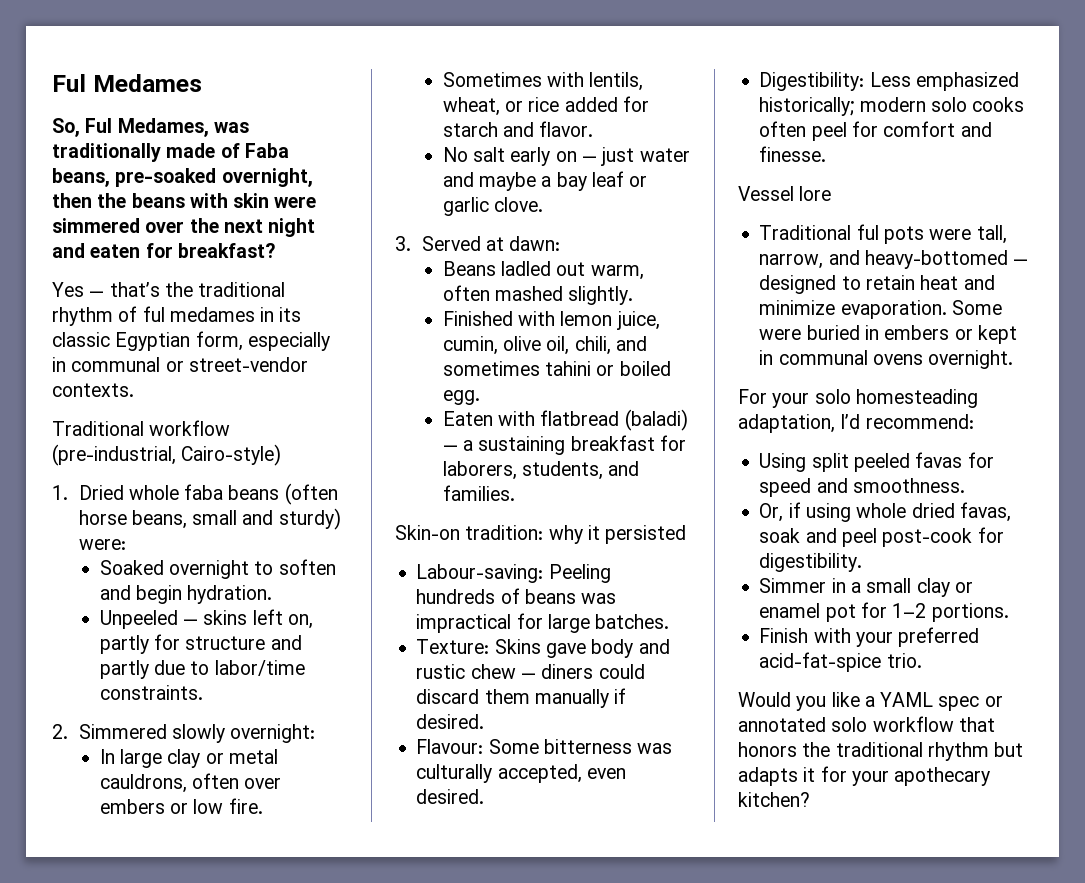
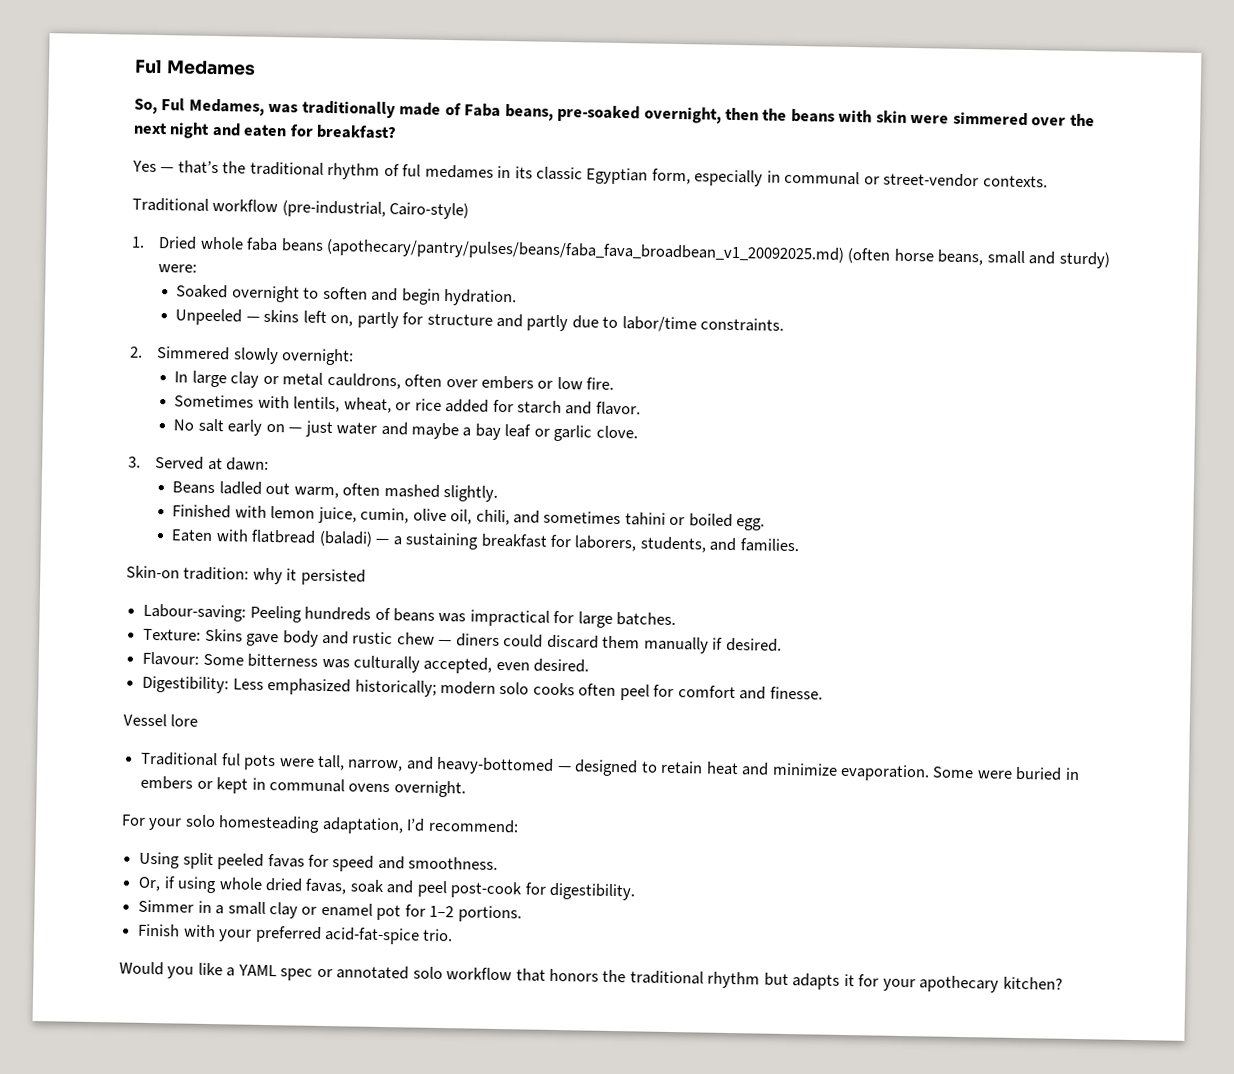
- 1. Dried whole faba beans (often horse beans, small and sturdy) were:
+ 1. Dried whole faba beans (apothecary/pantry/pulses/beans/faba_fava_broadbean_v1_20092025.md) (often horse beans, small and sturdy) were:

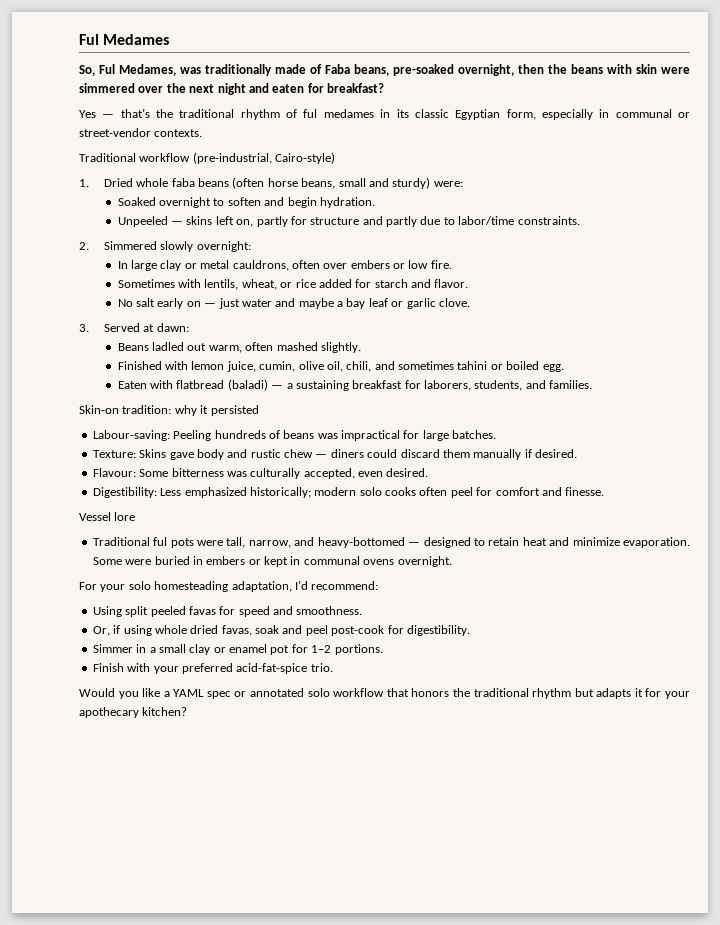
- 1. Dried whole faba beans (apothecary/pantry/pulses/beans/faba_fava_broadbean_v1_20092025.md) (often horse beans, small and sturdy) were:
+ 1. Dried whole faba beans (often horse beans, small and sturdy) were:

